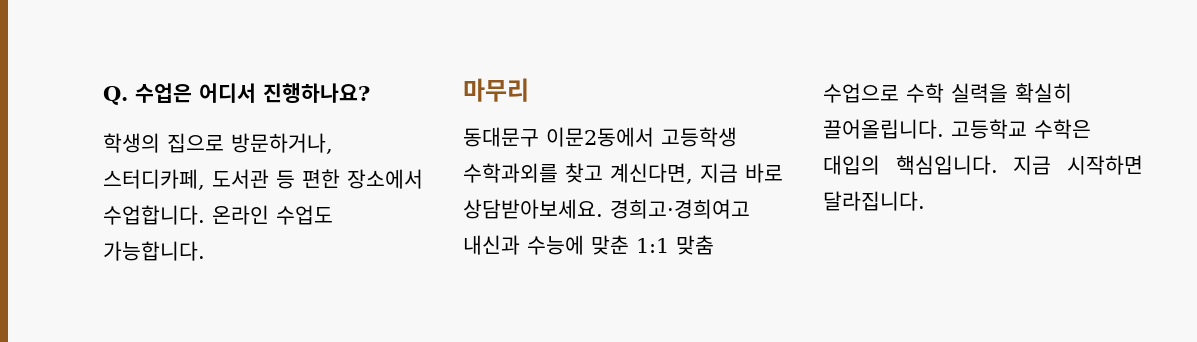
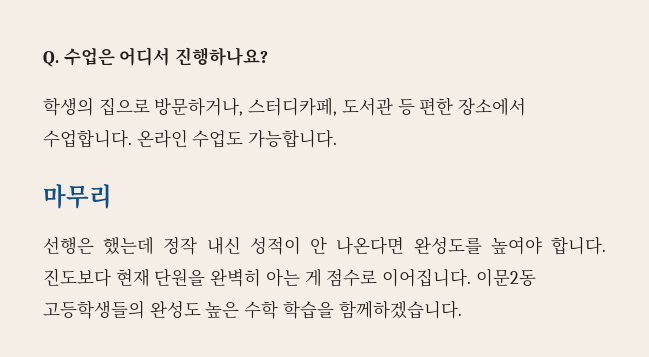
- 동대문구 이문2동에서 고등학생 수학과외를 찾고 계신다면, 지금 바로 상담받아보세요. 경희고·경희여고 내신과 수능에 맞춘 1:1 맞춤 수업으로 수학 실력을 확실히 끌어올립니다. 고등학교 수학은 대입의 핵심입니다. 지금 시작하면 달라집니다.
+ 선행은 했는데 정작 내신 성적이 안 나온다면 완성도를 높여야 합니다. 진도보다 현재 단원을 완벽히 아는 게 점수로 이어집니다. 이문2동 고등학생들의 완성도 높은 수학 학습을 함께하겠습니다.

